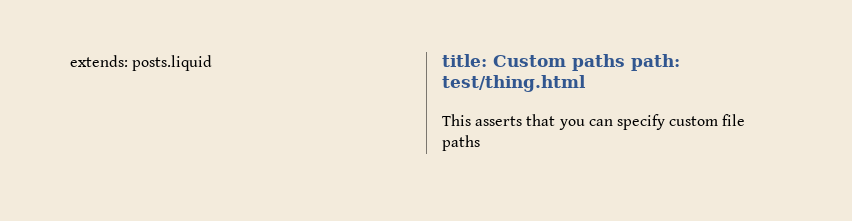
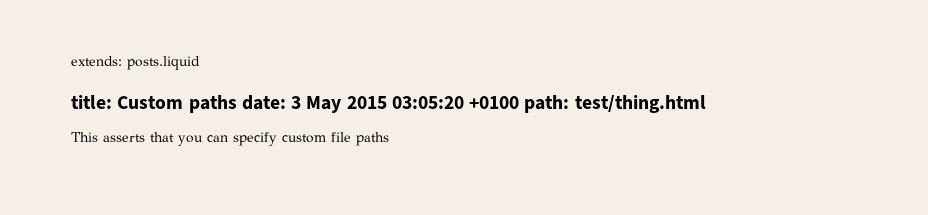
- title: Custom paths path: test/thing.html
+ title: Custom paths date: 3 May 2015 03:05:20 +0100 path: test/thing.html

